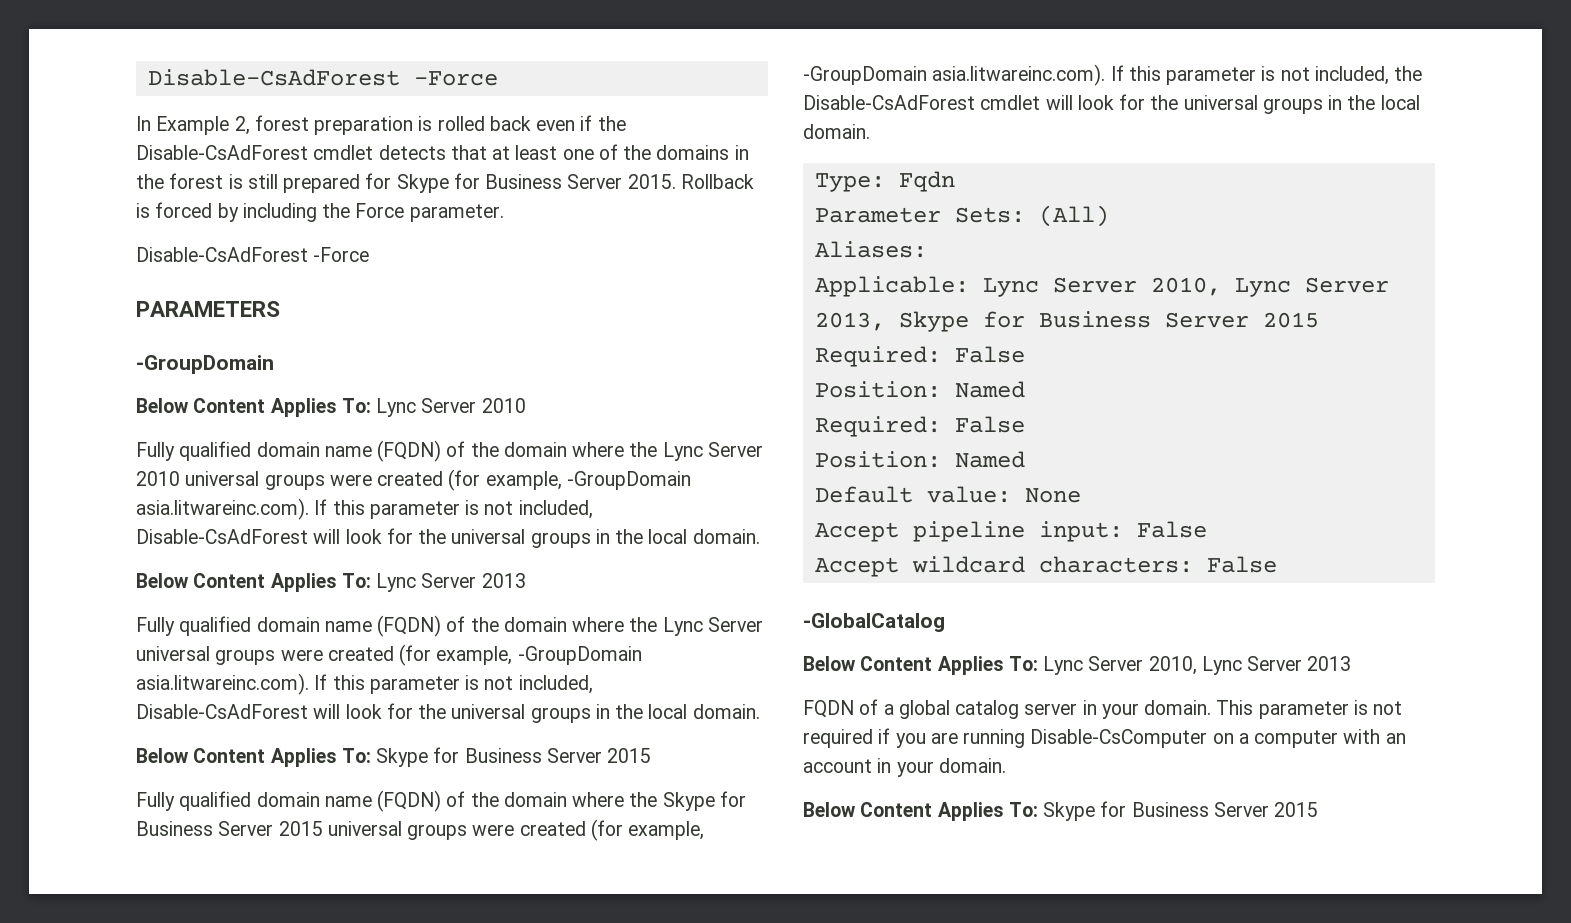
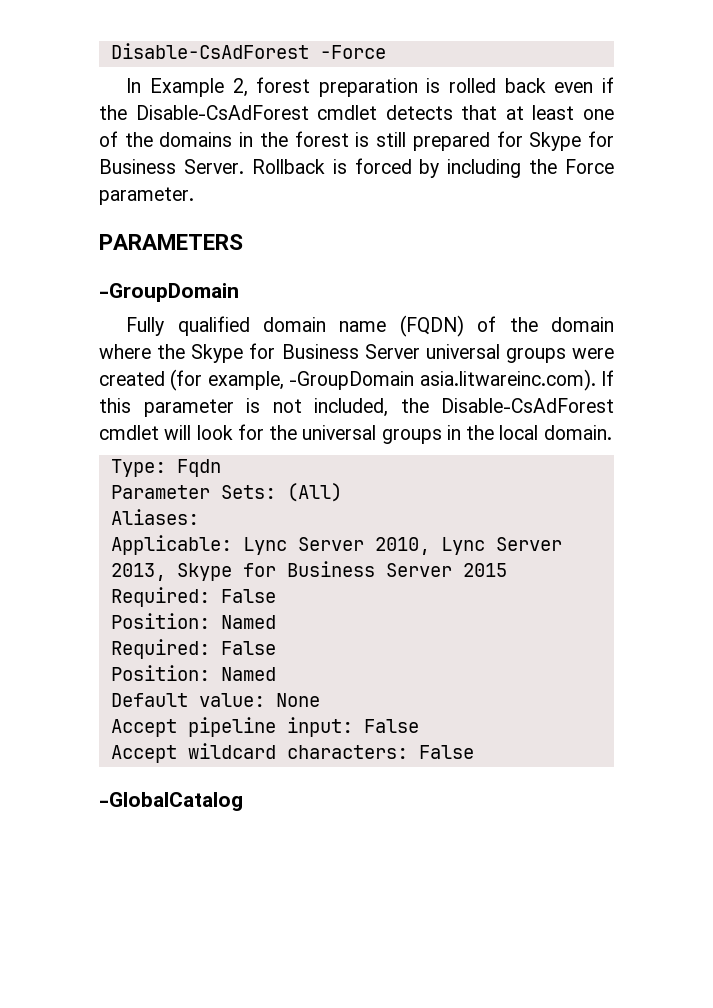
- In Example 2, forest preparation is rolled back even if the Disable-CsAdForest cmdlet detects that at least one of the domains in the forest is still prepared for Skype for Business Server 2015.
+ In Example 2, forest preparation is rolled back even if the Disable-CsAdForest cmdlet detects that at least one of the domains in the forest is still prepared for Skype for Business Server.
  Rollback is forced by including the Force parameter.
- Disable-CsAdForest -Force
- Below Content Applies To: Lync Server 2010
- Fully qualified domain name (FQDN) of the domain where the Lync Server 2010 universal groups were created (for example, -GroupDomain asia.litwareinc.com). If this parameter is not included, Disable-CsAdForest will look for the universal groups in the local domain.
- Below Content Applies To: Lync Server 2013
- Fully qualified domain name (FQDN) of the domain where the Lync Server universal groups were created (for example, -GroupDomain asia.litwareinc.com). If this parameter is not included, Disable-CsAdForest will look for the universal groups in the local domain.
- Below Content Applies To: Skype for Business Server 2015
- Fully qualified domain name (FQDN) of the domain where the Skype for Business Server 2015 universal groups were created (for example, -GroupDomain asia.litwareinc.com). If this parameter is not included, the Disable-CsAdForest cmdlet will look for the universal groups in the local domain.
+ Fully qualified domain name (FQDN) of the domain where the Skype for Business Server universal groups were created (for example, -GroupDomain asia.litwareinc.com). If this parameter is not included, the Disable-CsAdForest cmdlet will look for the universal groups in the local domain.
- Below Content Applies To: Lync Server 2010, Lync Server 2013
- FQDN of a global catalog server in your domain. This parameter is not required if you are running Disable-CsComputer on a computer with an account in your domain.
- Below Content Applies To: Skype for Business Server 2015

